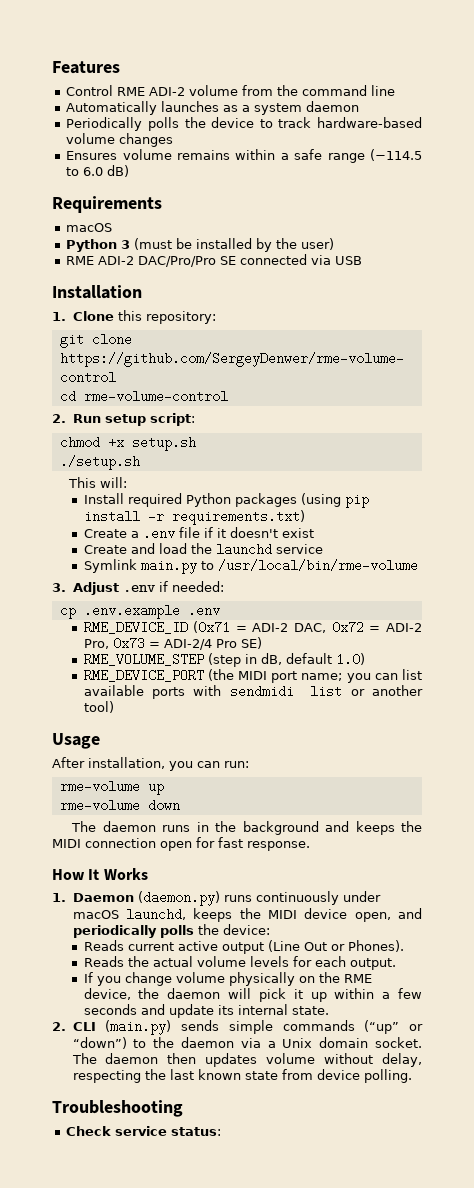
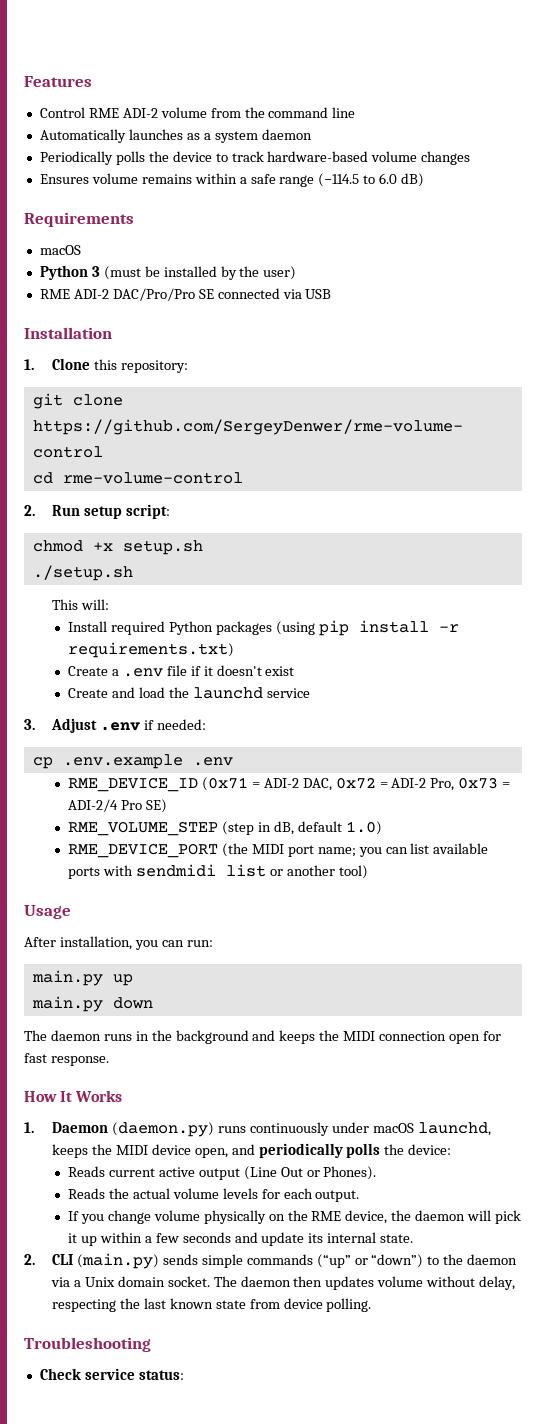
- Symlink main.py to /usr/local/bin/rme-volume
- rme-volume up
+ main.py up
- rme-volume down
+ main.py down

